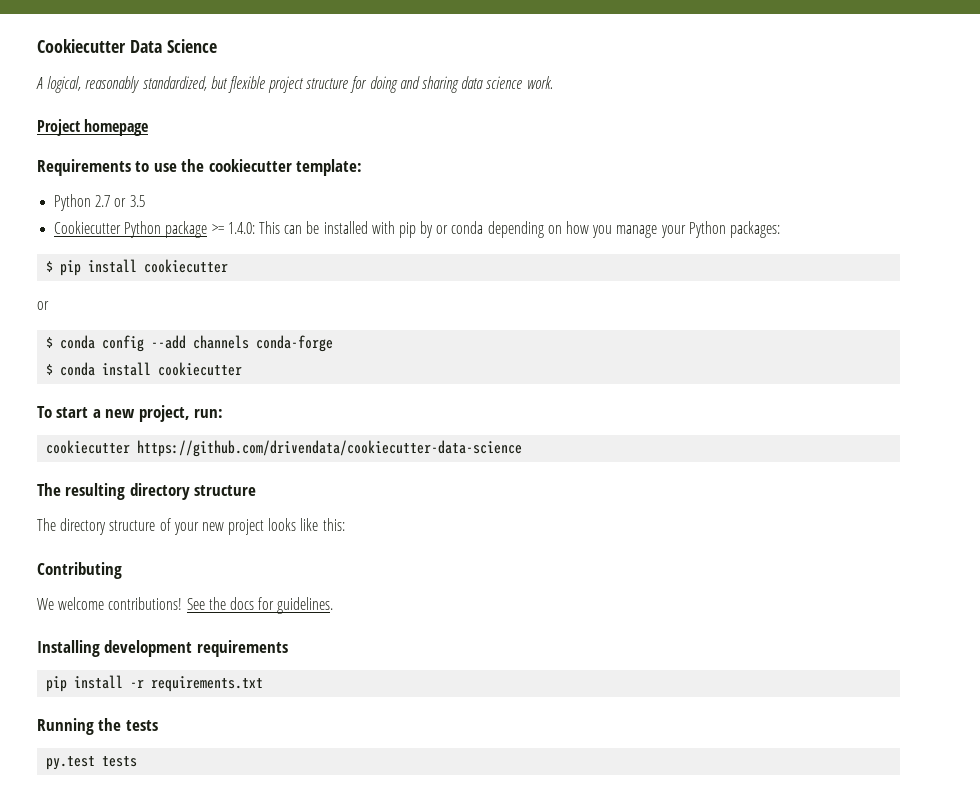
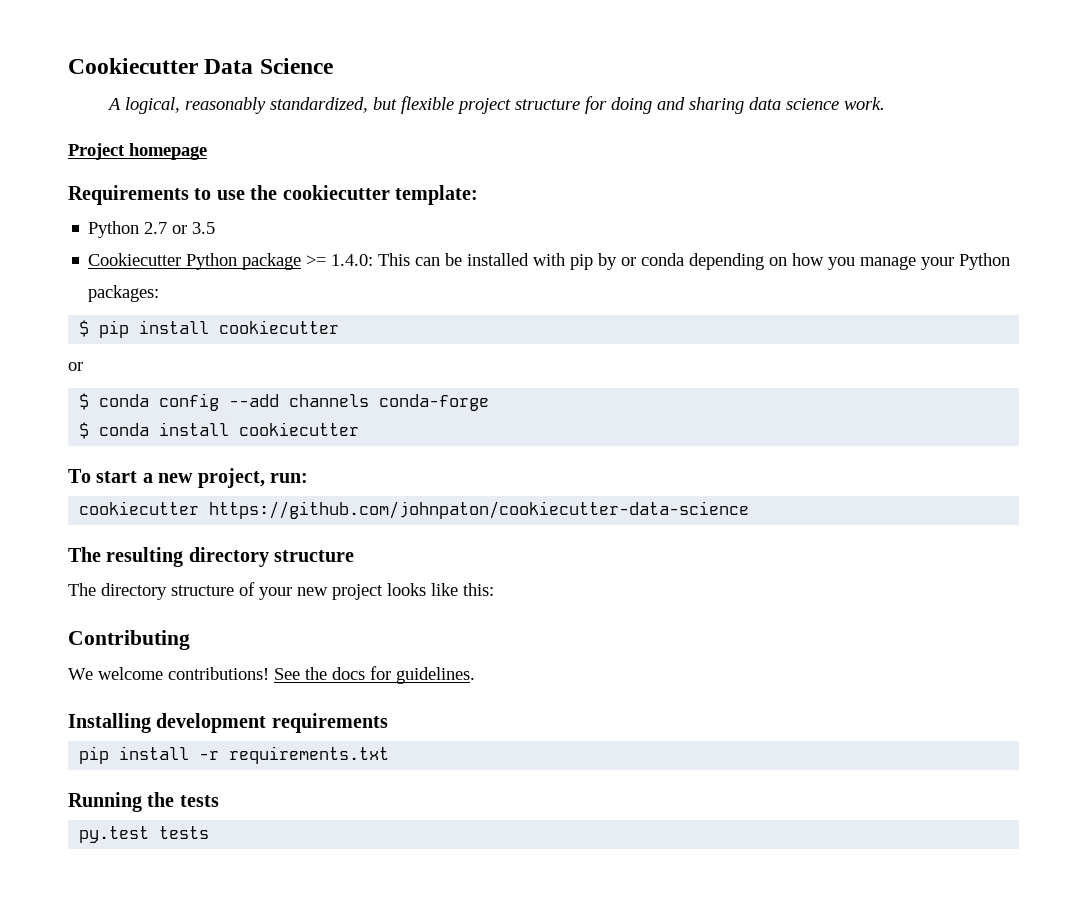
- cookiecutter https://github.com/drivendata/cookiecutter-data-science
+ cookiecutter https://github.com/johnpaton/cookiecutter-data-science

